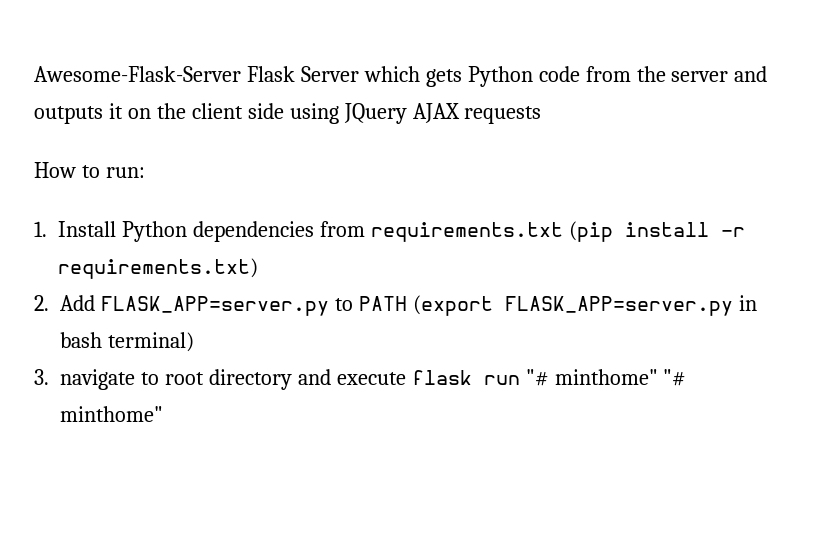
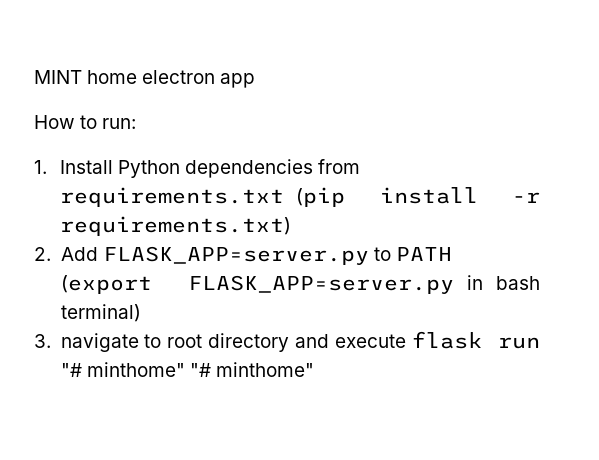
- Awesome-Flask-Server Flask Server which gets Python code from the server and outputs it on the client side using JQuery AJAX requests
+ MINT home electron app

